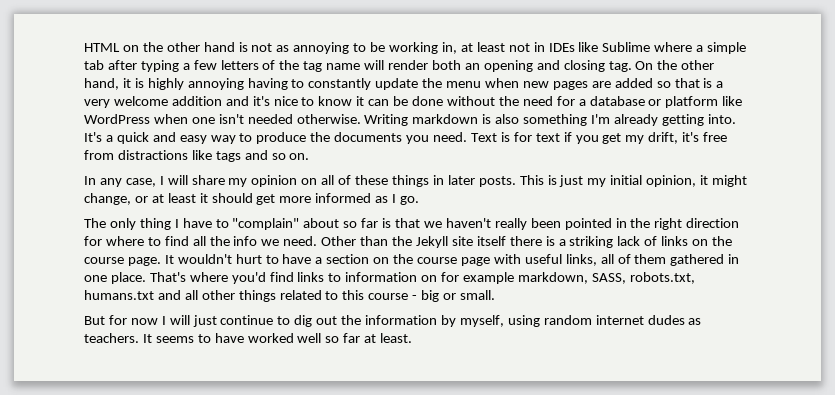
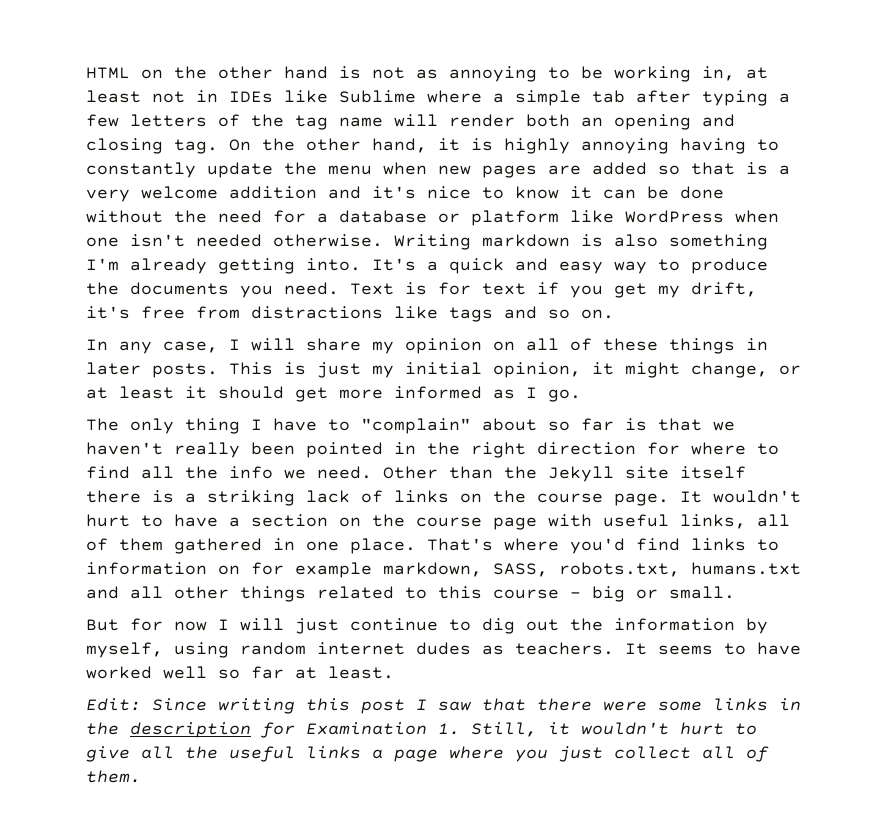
+ Edit: Since writing this post I saw that there were some links in the description for Examination 1. Still, it wouldn't hurt to give all the useful links a page where you just collect all of them.

